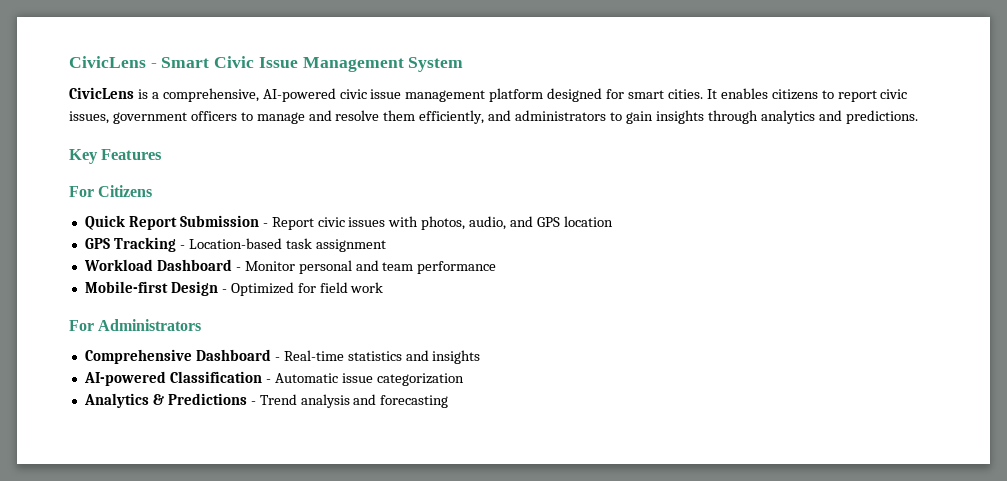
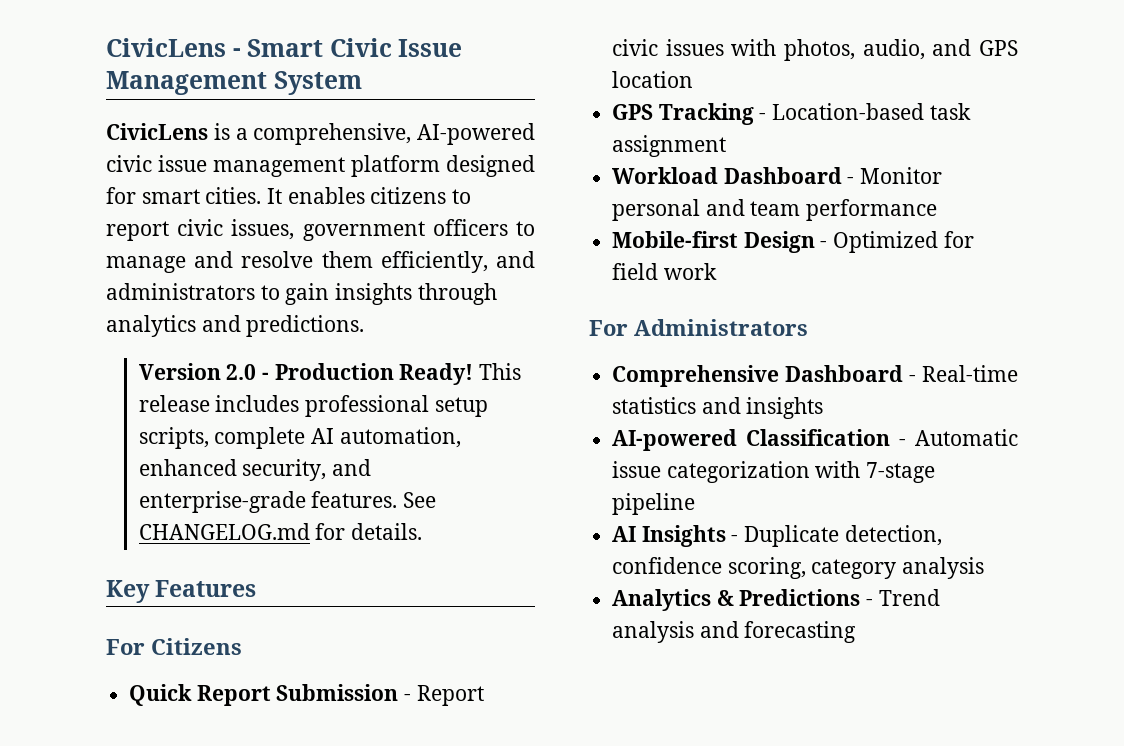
+ Version 2.0 - Production Ready! This release includes professional setup scripts, complete AI automation, enhanced security, and enterprise-grade features. See CHANGELOG.md for details.
- AI-powered Classification - Automatic issue categorization
+ AI-powered Classification - Automatic issue categorization with 7-stage pipeline
+ AI Insights - Duplicate detection, confidence scoring, category analysis

